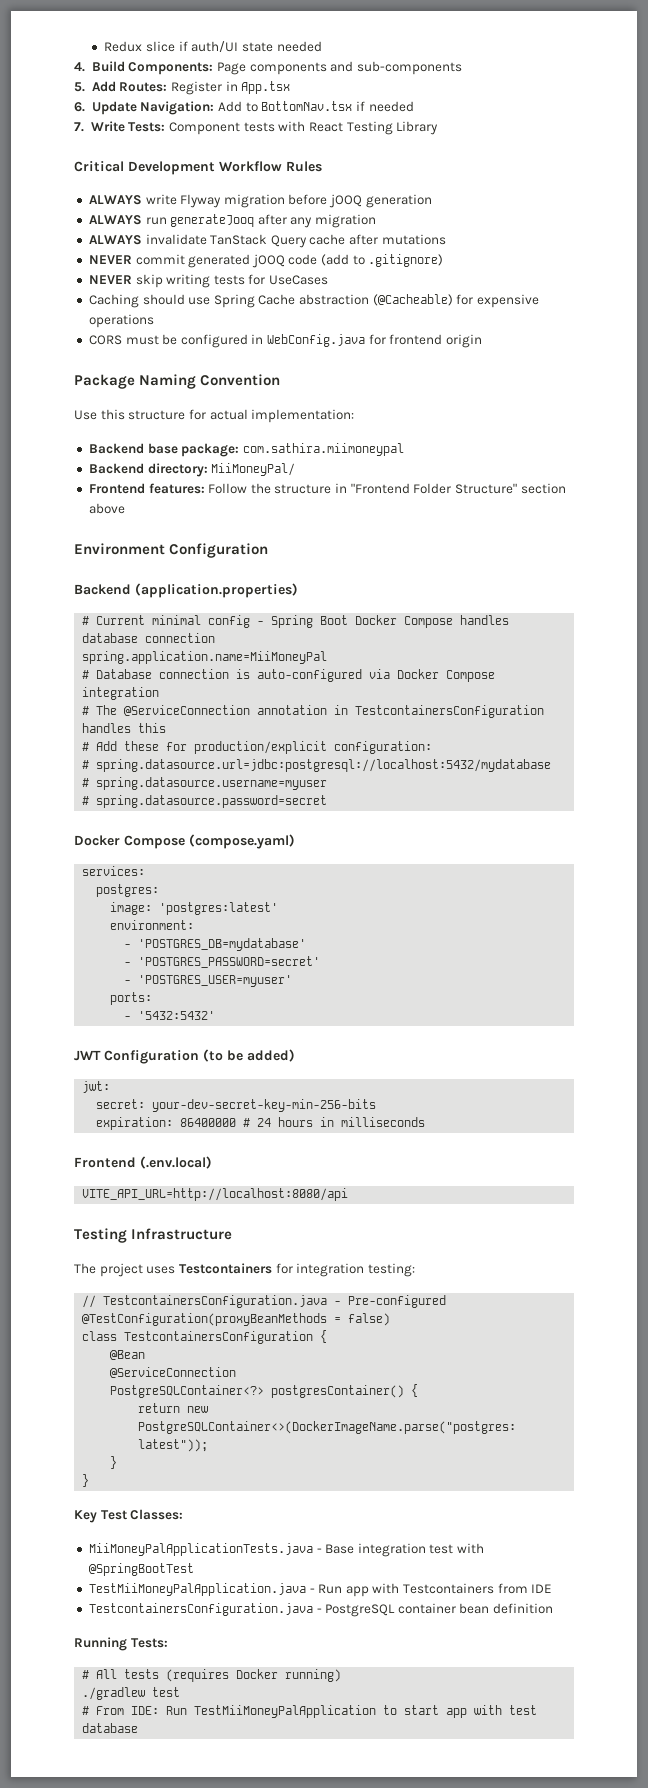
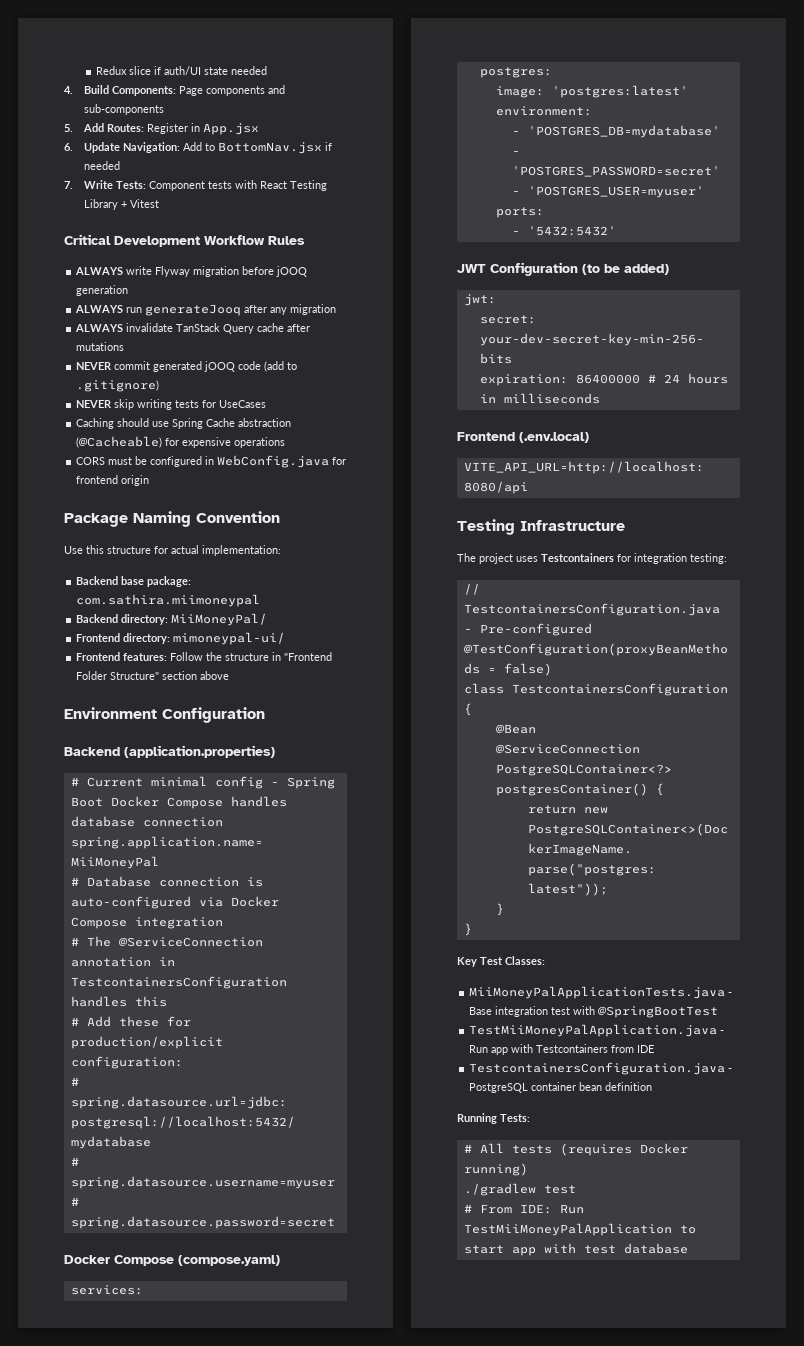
- 5. Add Routes: Register in App.tsx
+ 5. Add Routes: Register in App.jsx
- 6. Update Navigation: Add to BottomNav.tsx if needed
+ 6. Update Navigation: Add to BottomNav.jsx if needed
- 7. Write Tests: Component tests with React Testing Library
+ 7. Write Tests: Component tests with React Testing Library + Vitest
+ Frontend directory: mimoneypal-ui/

